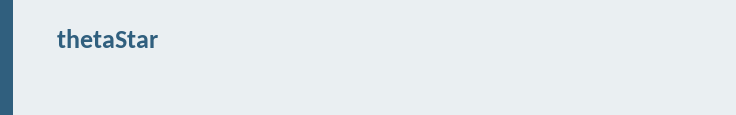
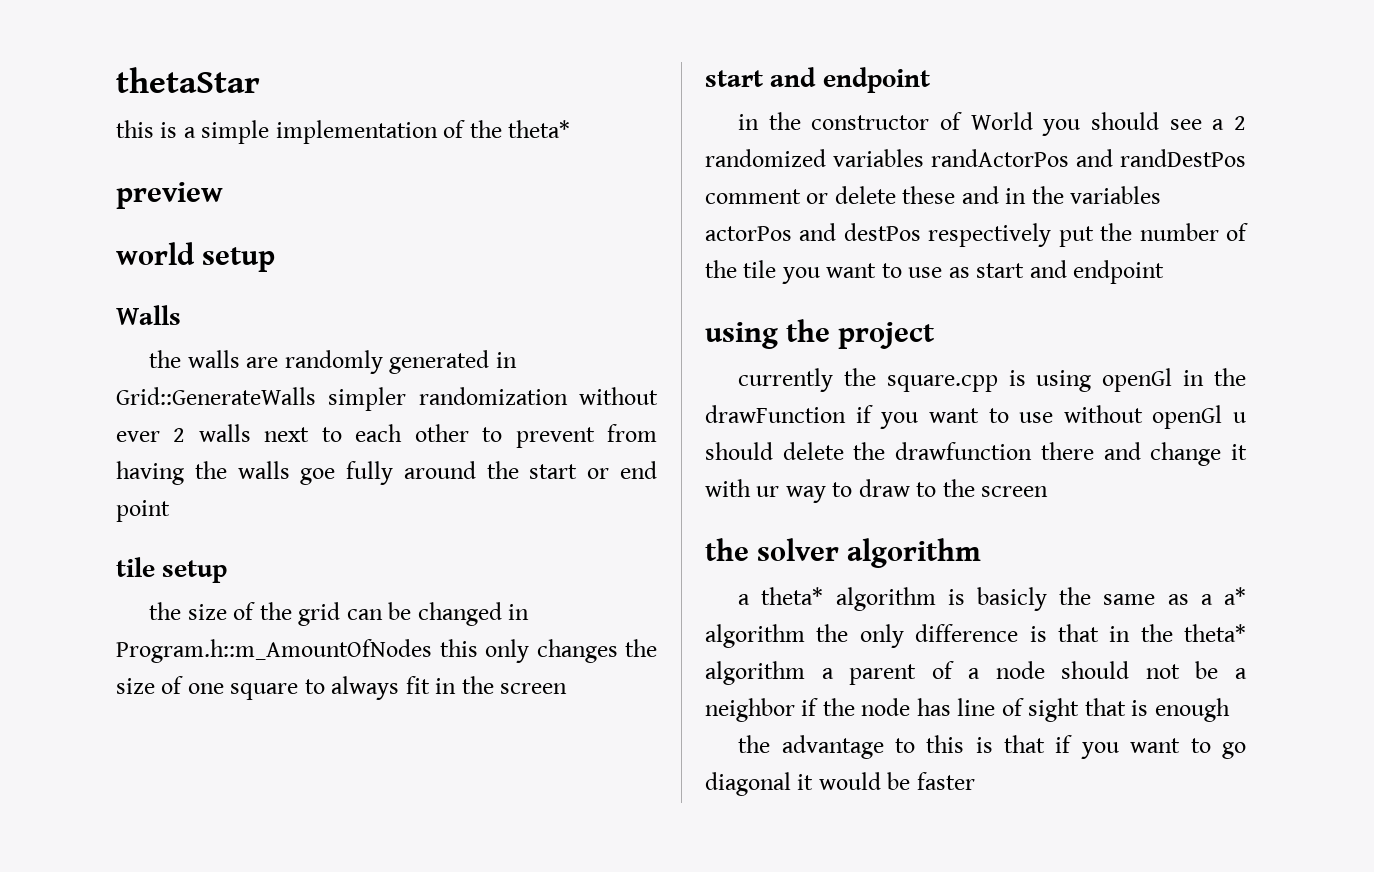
+ this is a simple implementation of the theta*
+ preview
+ world setup
+ Walls
+ the walls are randomly generated in Grid::GenerateWalls simpler randomization without ever 2 walls next to each other to prevent from having the walls goe fully around the start or end point
+ tile setup
+ the size of the grid can be changed in Program.h::m_AmountOfNodes this only changes the size of one square to always fit in the screen
+ start and endpoint
+ in the constructor of World you should see a 2 randomized variables randActorPos and randDestPos comment or delete these and in the variables actorPos and destPos respectively put the number of the tile you want to use as start and endpoint
+ using the project
+ currently the square.cpp is using openGl in the drawFunction if you want to use without openGl u should delete the drawfunction there and change it with ur way to draw to the screen
+ the solver algorithm
+ a theta* algorithm is basicly the same as a a* algorithm the only difference is that in the theta* algorithm a parent of a node should not be a neighbor if the node has line of sight that is enough
+ the advantage to this is that if you want to go diagonal it would be faster

